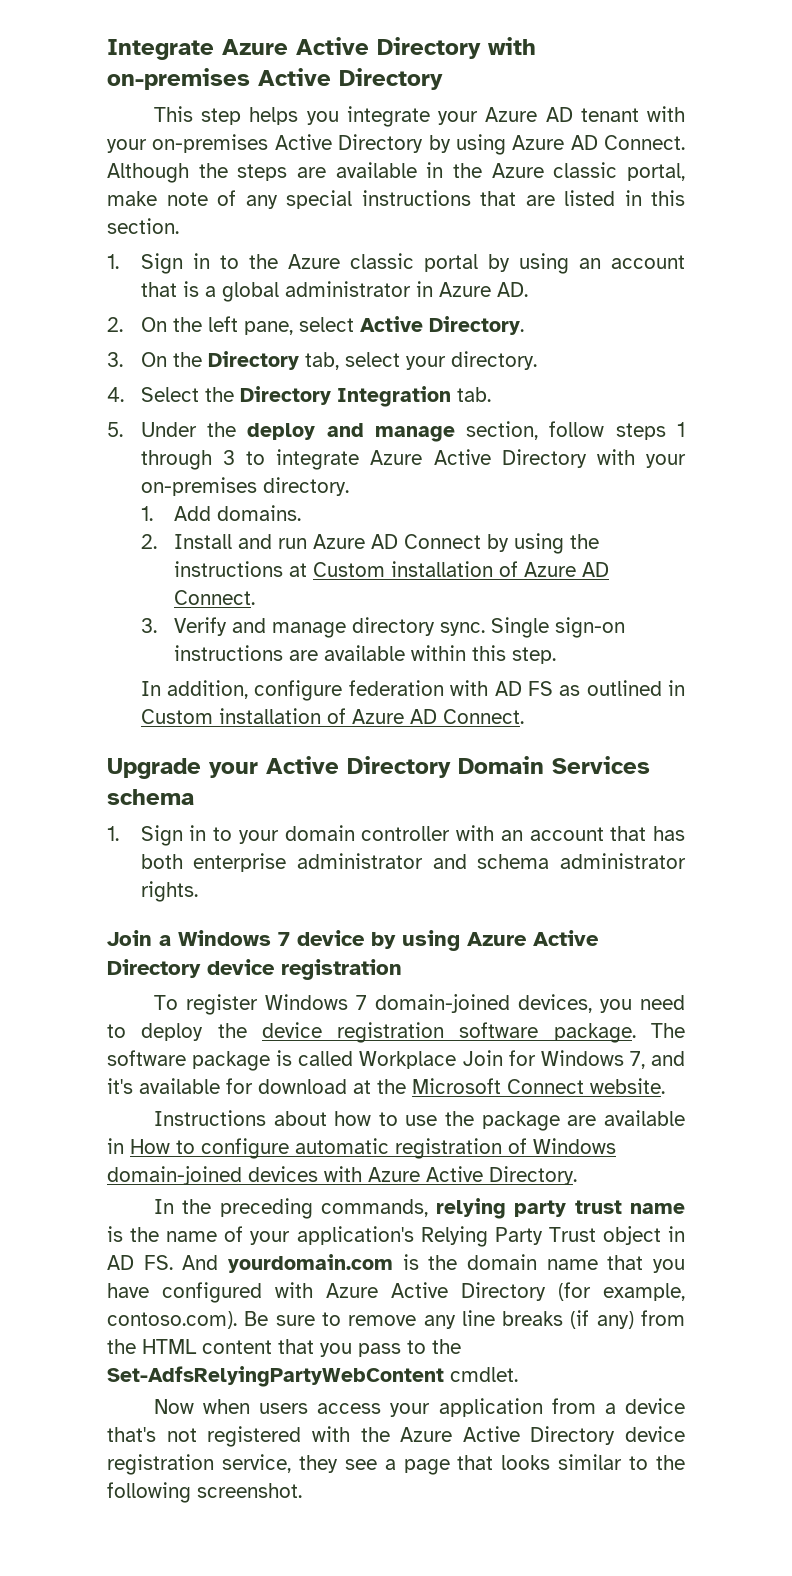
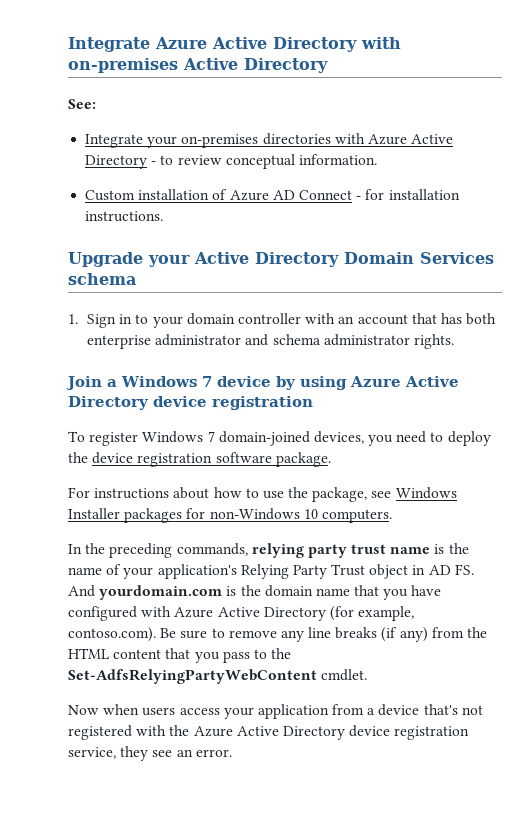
- This step helps you integrate your Azure AD tenant with your on-premises Active Directory by using Azure AD Connect. Although the steps are available in the Azure classic portal, make note of any special instructions that are listed in this section.
- 1. Sign in to the Azure classic portal by using an account that is a global administrator in Azure AD.
- 2. On the left pane, select Active Directory.
- 3. On the Directory tab, select your directory.
- 4. Select the Directory Integration tab.
- 5. Under the deploy and manage section, follow steps 1 through 3 to integrate Azure Active Directory with your on-premises directory.
- 1. Add domains.
- 2. Install and run Azure AD Connect by using the instructions at Custom installation of Azure AD Connect.
- 3. Verify and manage directory sync. Single sign-on instructions are available within this step.
- In addition, configure federation with AD FS as outlined in Custom installation of Azure AD Connect.
+ See:
+ Integrate your on-premises directories with Azure Active Directory - to review conceptual information.
+ Custom installation of Azure AD Connect - for installation instructions.
- To register Windows 7 domain-joined devices, you need to deploy the device registration software package. The software package is called Workplace Join for Windows 7, and it's available for download at the Microsoft Connect website.
- Instructions about how to use the package are available in How to configure automatic registration of Windows domain-joined devices with Azure Active Directory.
+ To register Windows 7 domain-joined devices, you need to deploy the device registration software package.
+ For instructions about how to use the package, see Windows Installer packages for non-Windows 10 computers.
- Now when users access your application from a device that's not registered with the Azure Active Directory device registration service, they see a page that looks similar to the following screenshot.
+ Now when users access your application from a device that's not registered with the Azure Active Directory device registration service, they see an error.

